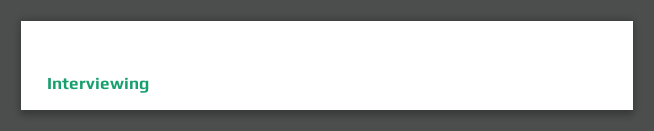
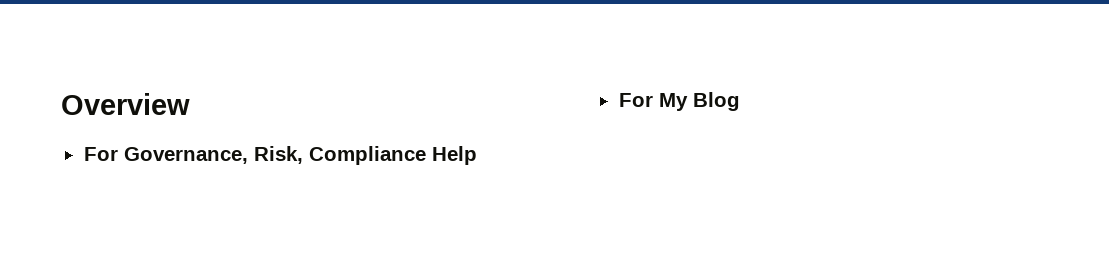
- Interviewing
+ Overview
+ For Governance, Risk, Compliance Help
+ For My Blog

